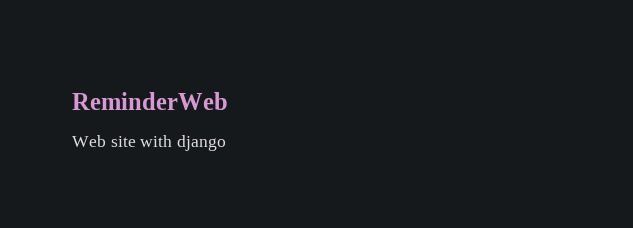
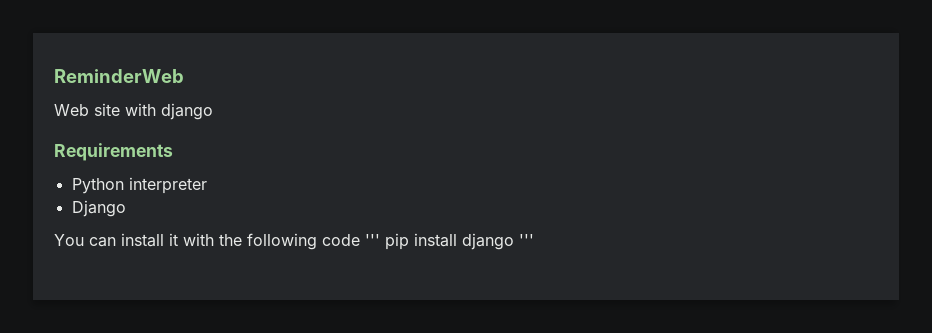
+ Requirements
+ Python interpreter
+ Django
+ You can install it with the following code ''' pip install django '''

